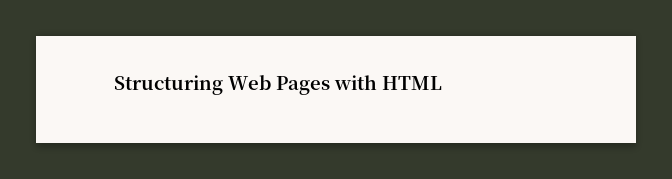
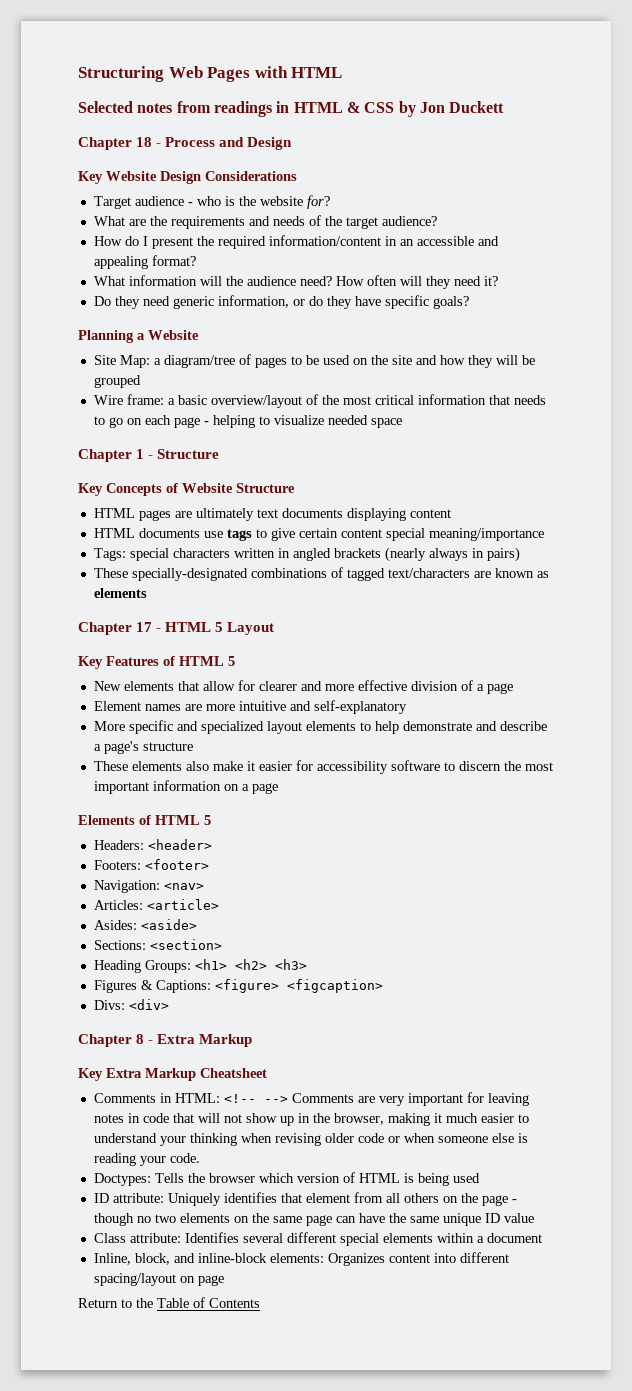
+ Selected notes from readings in HTML & CSS by Jon Duckett
+ Chapter 18 - Process and Design
+ Key Website Design Considerations
+ Target audience - who is the website for?
+ What are the requirements and needs of the target audience?
+ How do I present the required information/content in an accessible and appealing format?
+ What information will the audience need? How often will they need it?
+ Do they need generic information, or do they have specific goals?
+ Planning a Website
+ Site Map: a diagram/tree of pages to be used on the site and how they will be grouped
+ Wire frame: a basic overview/layout of the most critical information that needs to go on each page - helping to visualize needed space
+ Chapter 1 - Structure
+ Key Concepts of Website Structure
+ HTML pages are ultimately text documents displaying content
+ HTML documents use tags to give certain content special meaning/importance
+ Tags: special characters written in angled brackets (nearly always in pairs)
+ These specially-designated combinations of tagged text/characters are known as elements
+ Chapter 17 - HTML 5 Layout
+ Key Features of HTML 5
+ New elements that allow for clearer and more effective division of a page
+ Element names are more intuitive and self-explanatory
+ More specific and specialized layout elements to help demonstrate and describe a page's structure
+ These elements also make it easier for accessibility software to discern the most important information on a page
+ Elements of HTML 5
+ Headers: <header>
+ Footers: <footer>
+ Navigation: <nav>
+ Articles: <article>
+ Asides: <aside>
+ Sections: <section>
+ Heading Groups: <h1> <h2> <h3>
+ Figures & Captions: <figure> <figcaption>
+ Divs: <div>
+ Chapter 8 - Extra Markup
+ Key Extra Markup Cheatsheet
+ Comments in HTML: <!-- --> Comments are very important for leaving notes in code that will not show up in the browser, making it much easier to understand your thinking when revising older code or when someone else is reading your code.
+ Doctypes: Tells the browser which version of HTML is being used
+ ID attribute: Uniquely identifies that element from all others on the page - though no two elements on the same page can have the same unique ID value
+ Class attribute: Identifies several different special elements within a document
+ Inline, block, and inline-block elements: Organizes content into different spacing/layout on page
+ Return to the Table of Contents

